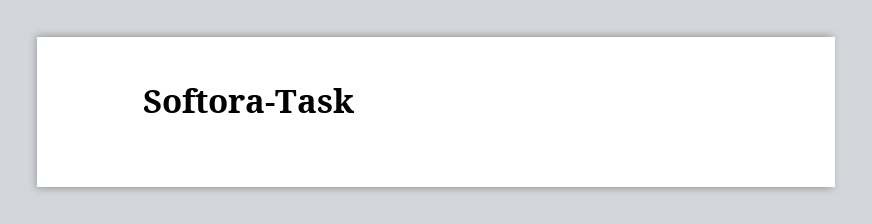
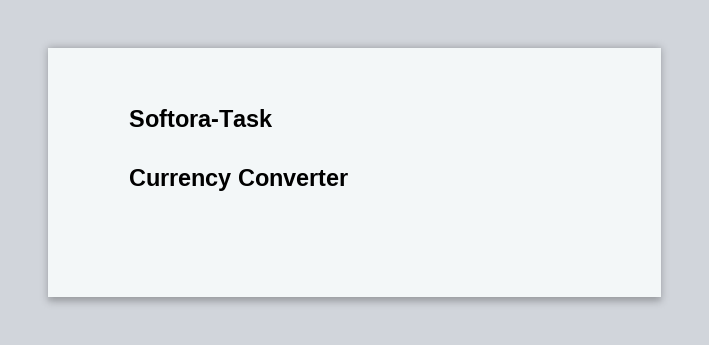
+ Currency Converter

